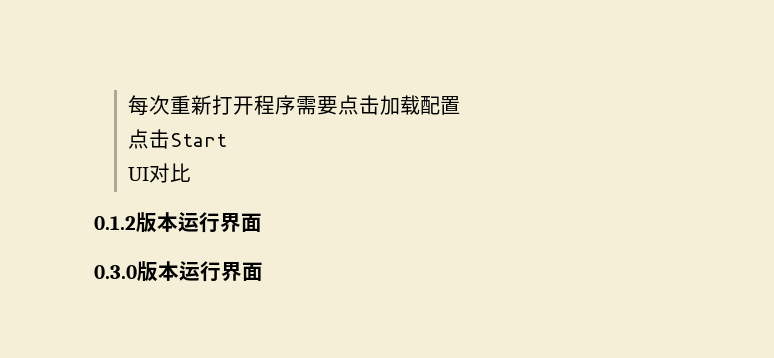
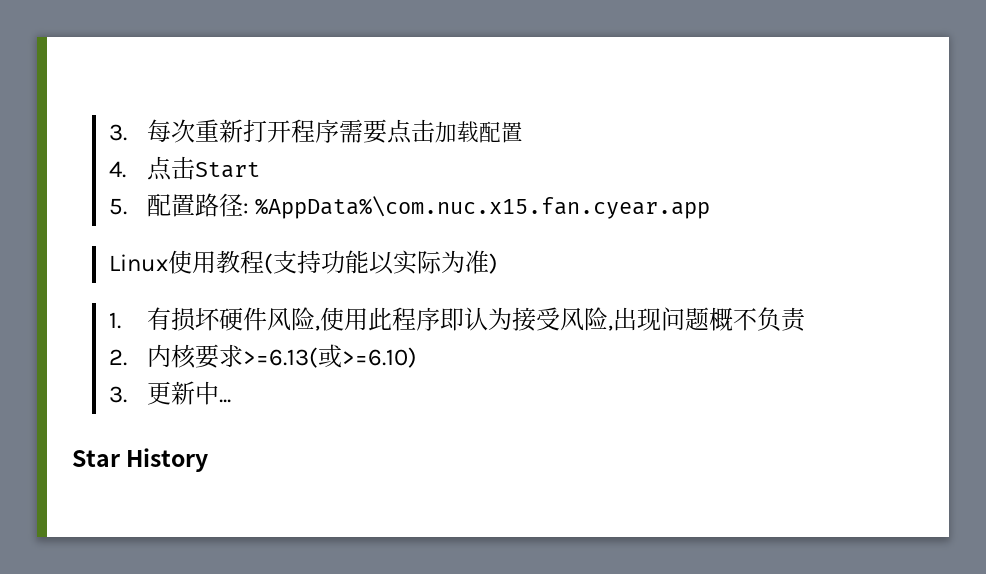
- 每次重新打开程序需要点击加载配置
+ 3.每次重新打开程序需要点击加载配置
- 点击Start
+ 4.点击Start
- UI对比
- 0.1.2版本运行界面
- 0.3.0版本运行界面
+ 5.配置路径: %AppData%\com.nuc.x15.fan.cyear.app
+ Linux使用教程(支持功能以实际为准)
+ 1.有损坏硬件风险,使用此程序即认为接受风险,出现问题概不负责
+ 2.内核要求>=6.13(或>=6.10)
+ 3.更新中...
+ Star History

